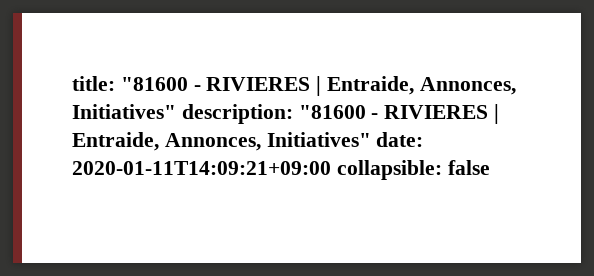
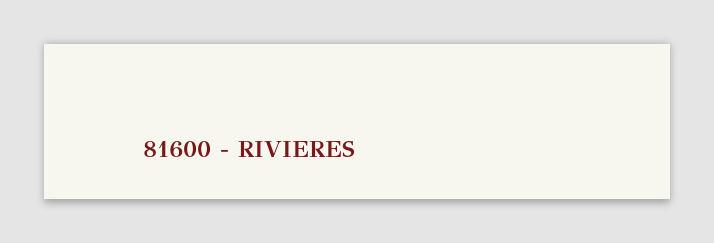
- title: "81600 - RIVIERES | Entraide, Annonces, Initiatives" description: "81600 - RIVIERES | Entraide, Annonces, Initiatives" date: 2020-01-11T14:09:21+09:00 collapsible: false
+ 81600 - RIVIERES

